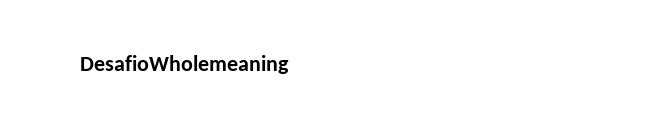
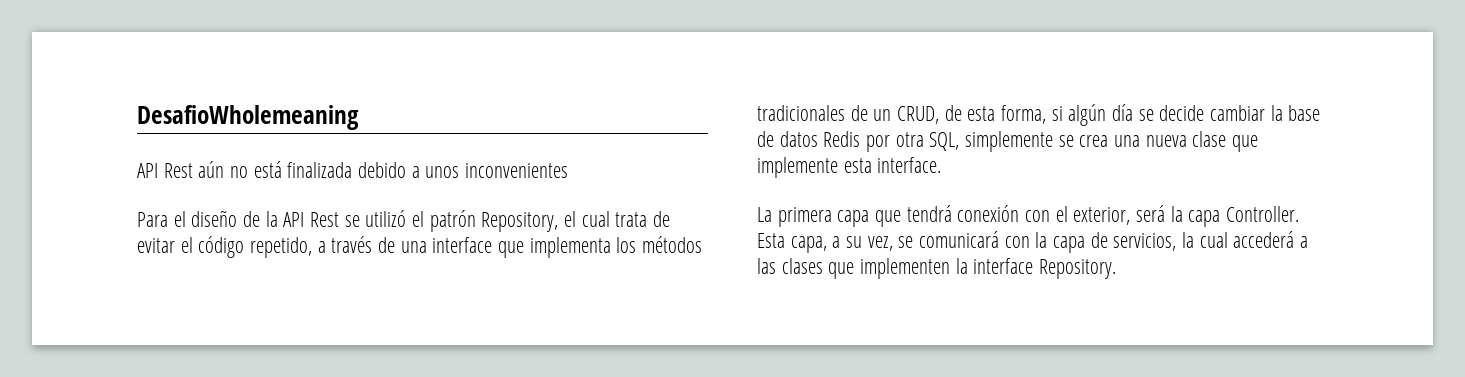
+ API Rest aún no está finalizada debido a unos inconvenientes
+ Para el diseño de la API Rest se utilizó el patrón Repository, el cual trata de evitar el código repetido, a través de una interface que implementa los métodos tradicionales de un CRUD, de esta forma, si algún día se decide cambiar la base de datos Redis por otra SQL, simplemente se crea una nueva clase que implemente esta interface.
+ La primera capa que tendrá conexión con el exterior, será la capa Controller. Esta capa, a su vez, se comunicará con la capa de servicios, la cual accederá a las clases que implementen la interface Repository.

